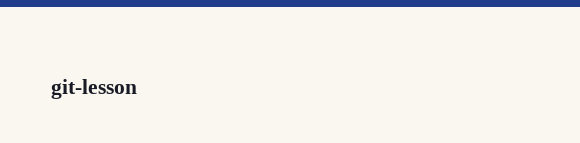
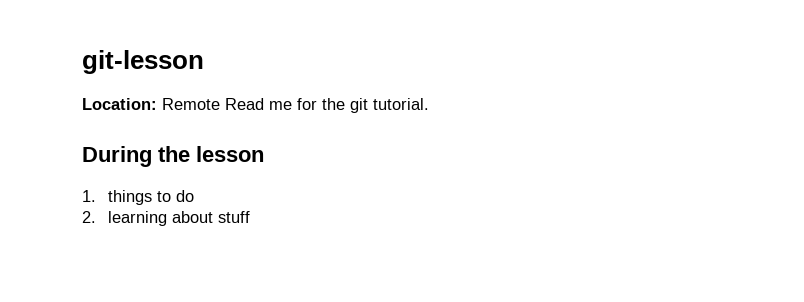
+ Location: Remote Read me for the git tutorial.
+ During the lesson
+ 1. things to do
+ 2. learning about stuff

